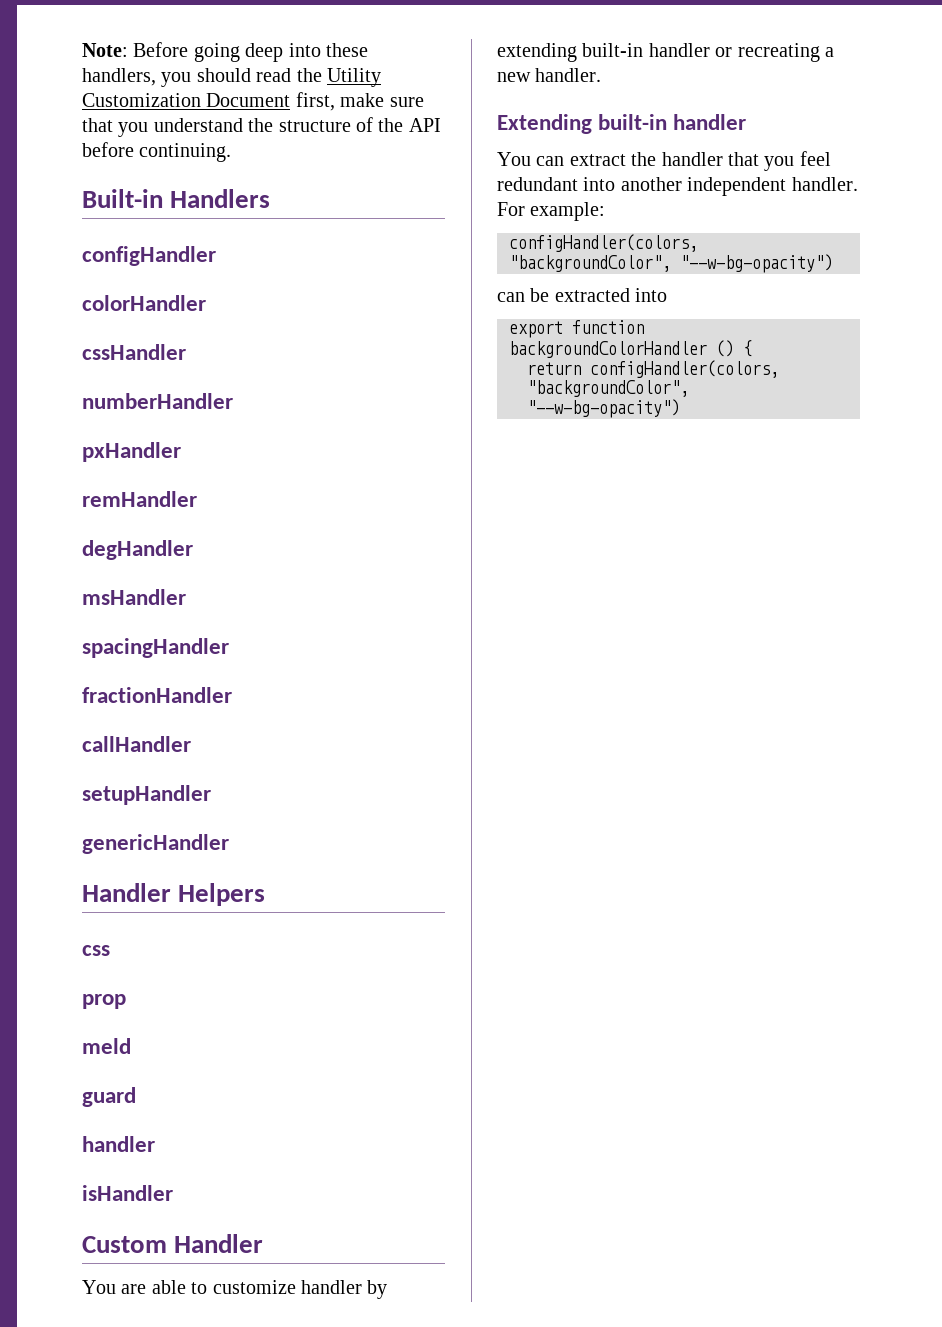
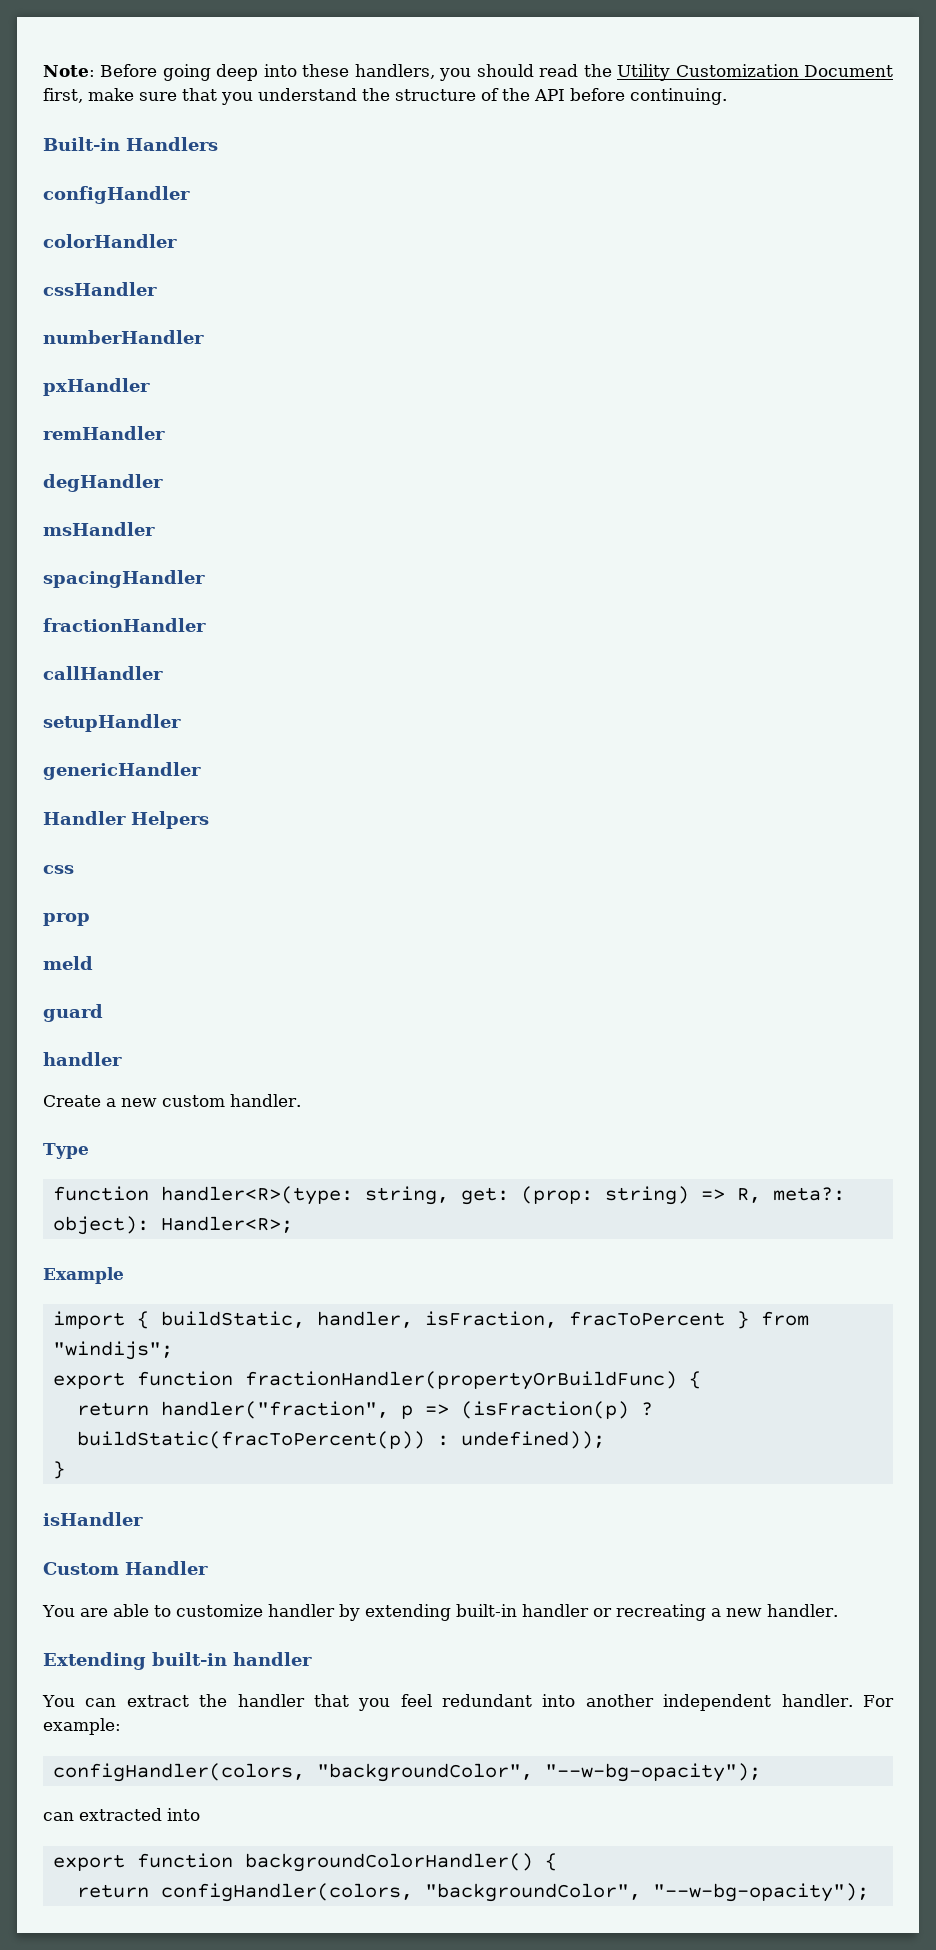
+ Create a new custom handler.
+ Type
+ function handler<R>(type: string, get: (prop: string) => R, meta?: object): Handler<R>;
+ Example
+ import { buildStatic, handler, isFraction, fracToPercent } from "windijs";
+ export function fractionHandler(propertyOrBuildFunc) {
+ return handler("fraction", p => (isFraction(p) ? buildStatic(fracToPercent(p)) : undefined));
+ }
  For example:
- configHandler(colors, "backgroundColor", "--w-bg-opacity")
- can be extracted into
+ configHandler(colors, "backgroundColor", "--w-bg-opacity");
+ can extracted into
- export function backgroundColorHandler () {
+ export function backgroundColorHandler() {
- return configHandler(colors, "backgroundColor", "--w-bg-opacity")
+ return configHandler(colors, "backgroundColor", "--w-bg-opacity");

